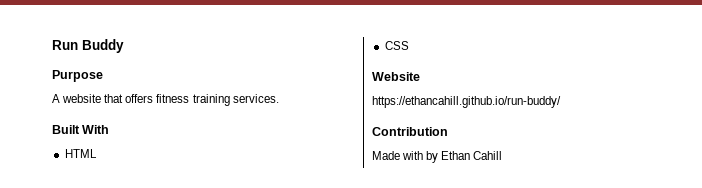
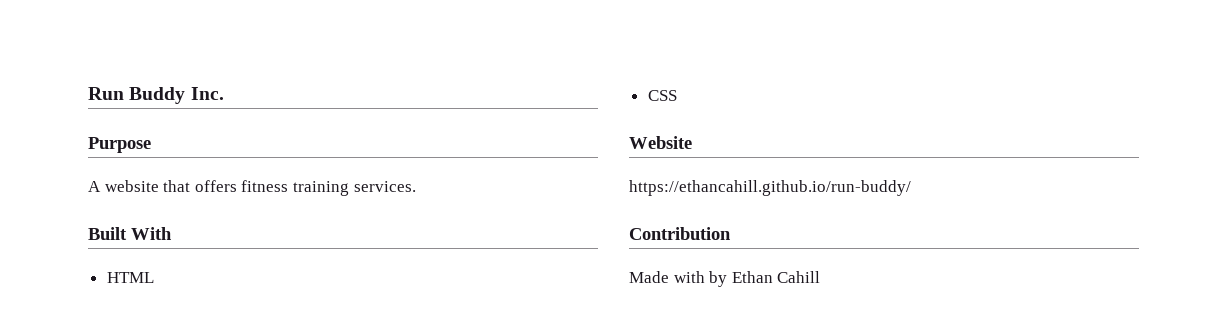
- Run Buddy
+ Run Buddy Inc.

